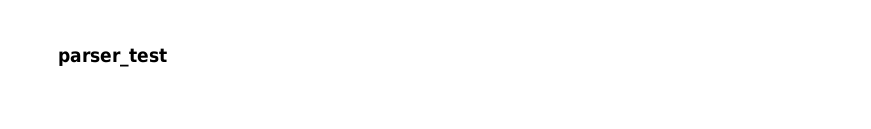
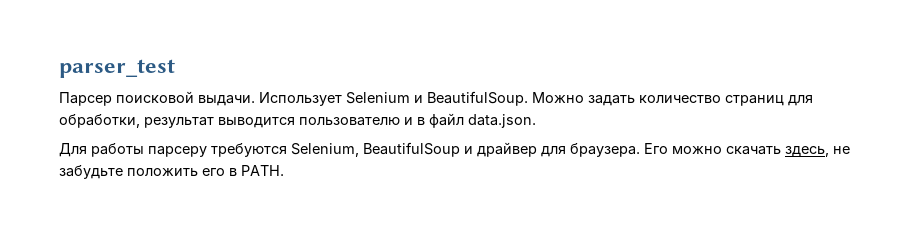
+ Парсер поисковой выдачи. Использует Selenium и BeautifulSoup. Можно задать количество страниц для обработки, результат выводится пользователю и в файл data.json.
+ Для работы парсеру требуются Selenium, BeautifulSoup и драйвер для браузера. Его можно скачать здесь, не забудьте положить его в PATH.

